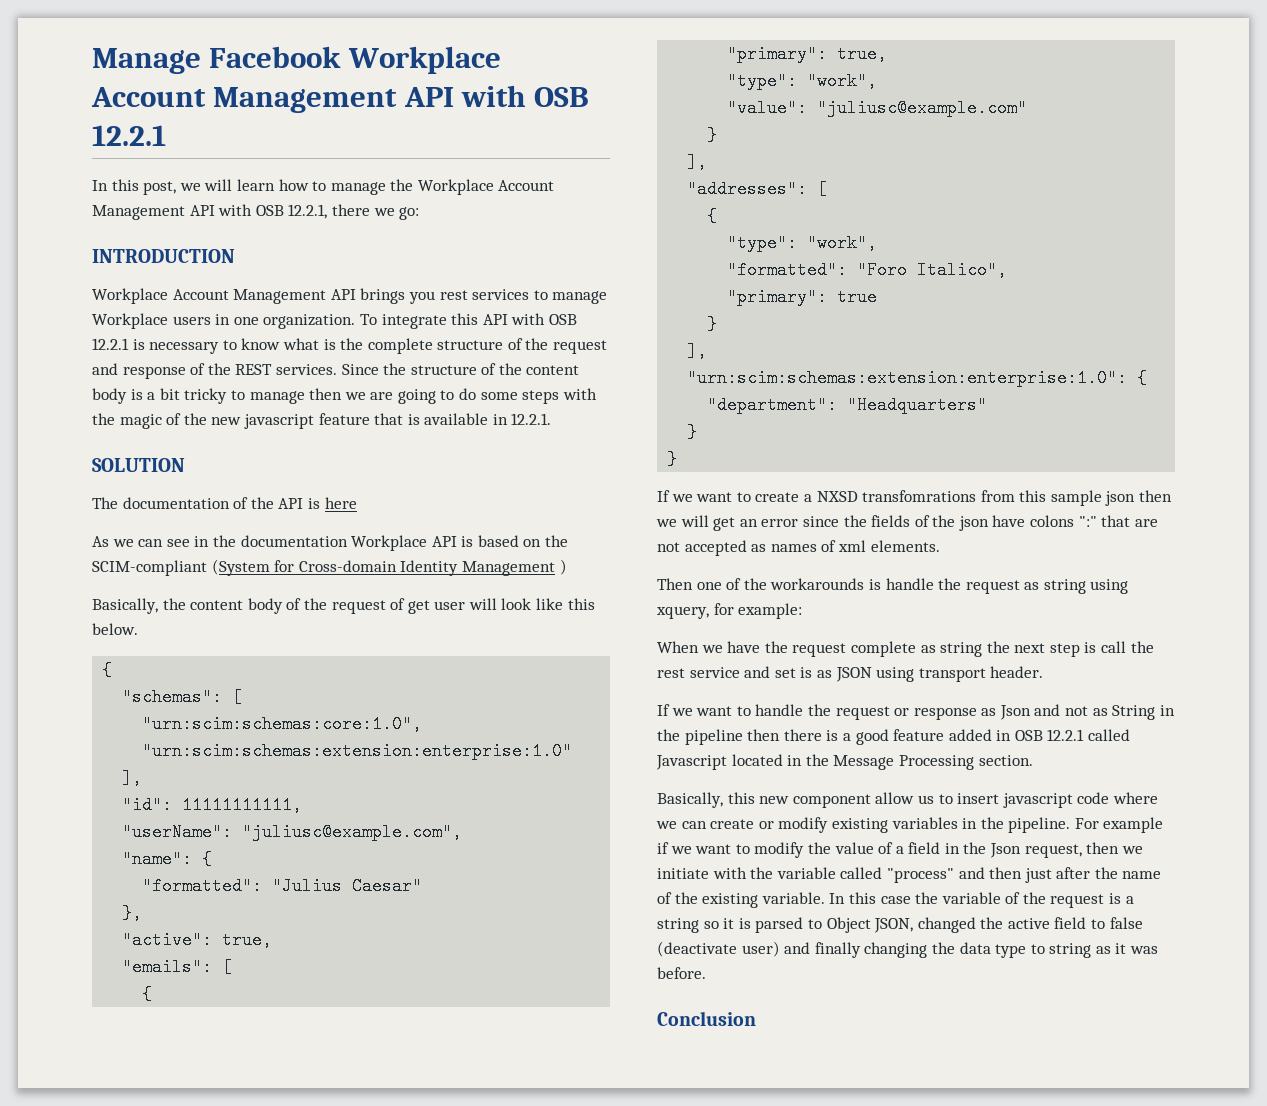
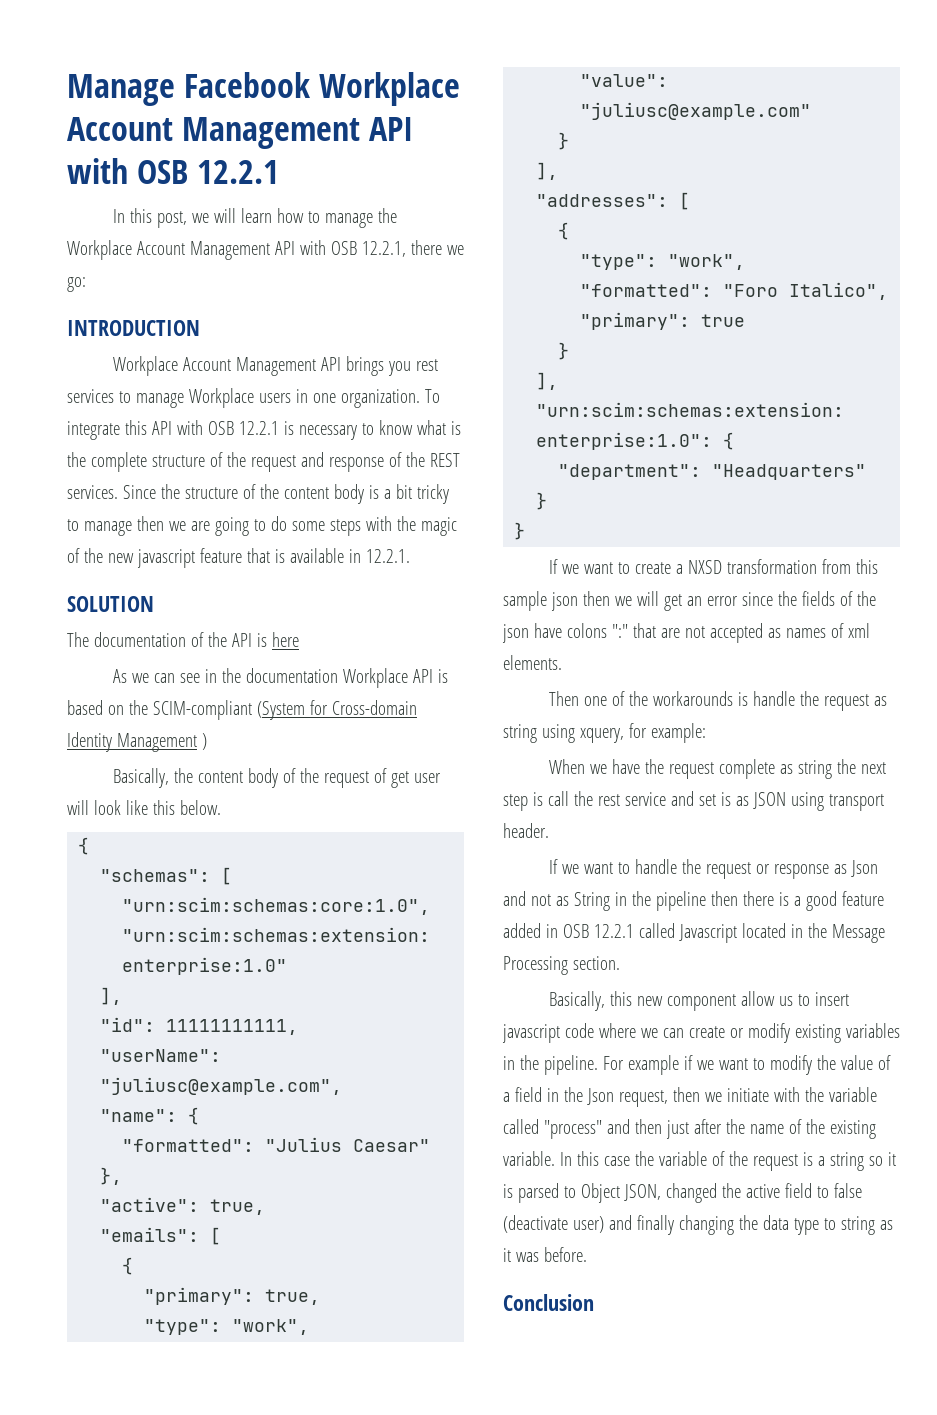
- If we want to create a NXSD transfomrations from this sample json then we will get an error since the fields of the json have colons ":" that are not accepted as names of xml elements.
+ If we want to create a NXSD transformation from this sample json then we will get an error since the fields of the json have colons ":" that are not accepted as names of xml elements.

